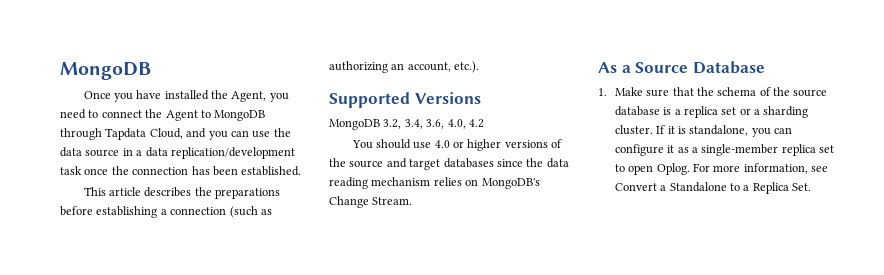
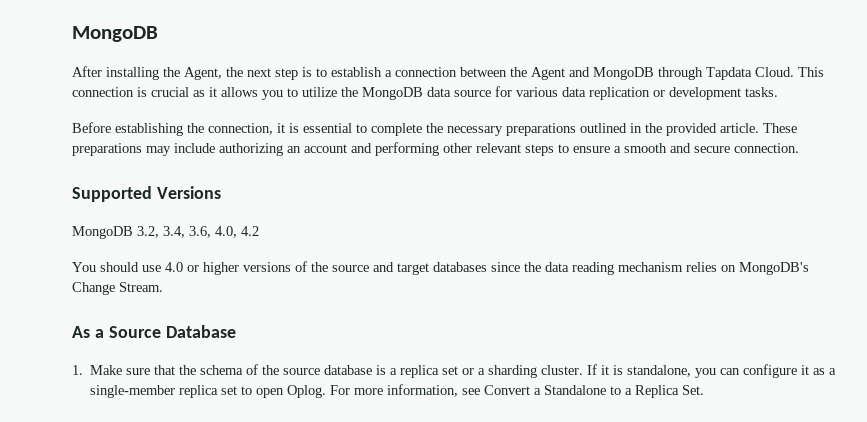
- Once you have installed the Agent, you need to connect the Agent to MongoDB through Tapdata Cloud, and you can use the data source in a data replication/development task once the connection has been established.
- This article describes the preparations before establishing a connection (such as authorizing an account, etc.).
+ After installing the Agent, the next step is to establish a connection between the Agent and MongoDB through Tapdata Cloud. This connection is crucial as it allows you to utilize the MongoDB data source for various data replication or development tasks.
+ Before establishing the connection, it is essential to complete the necessary preparations outlined in the provided article. These preparations may include authorizing an account and performing other relevant steps to ensure a smooth and secure connection.

